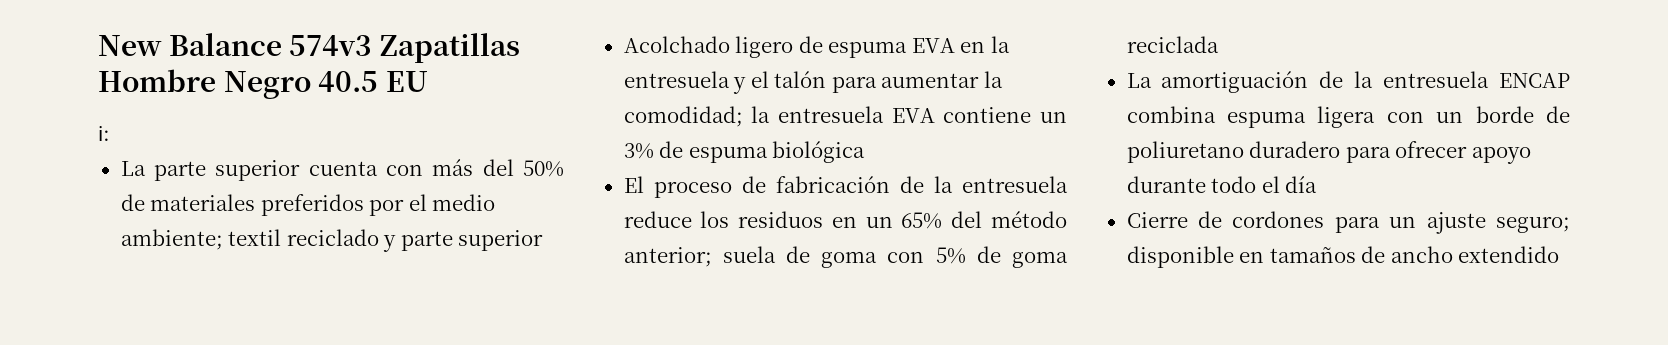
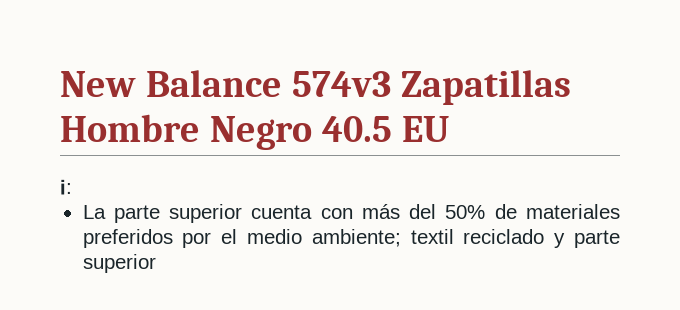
- Acolchado ligero de espuma EVA en la entresuela y el talón para aumentar la comodidad; la entresuela EVA contiene un 3% de espuma biológica
- El proceso de fabricación de la entresuela reduce los residuos en un 65% del método anterior; suela de goma con 5% de goma reciclada
- La amortiguación de la entresuela ENCAP combina espuma ligera con un borde de poliuretano duradero para ofrecer apoyo durante todo el día
- Cierre de cordones para un ajuste seguro; disponible en tamaños de ancho extendido

